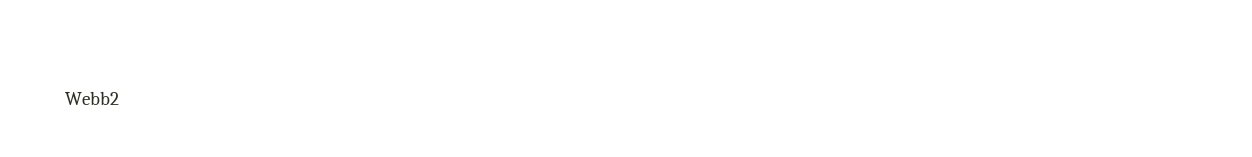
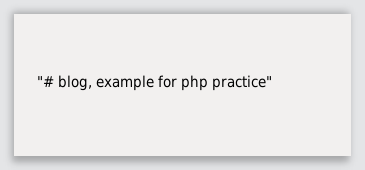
- Webb2
+ "# blog, example for php practice"

